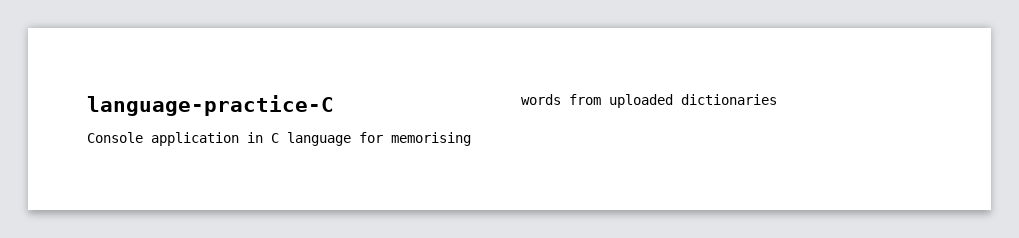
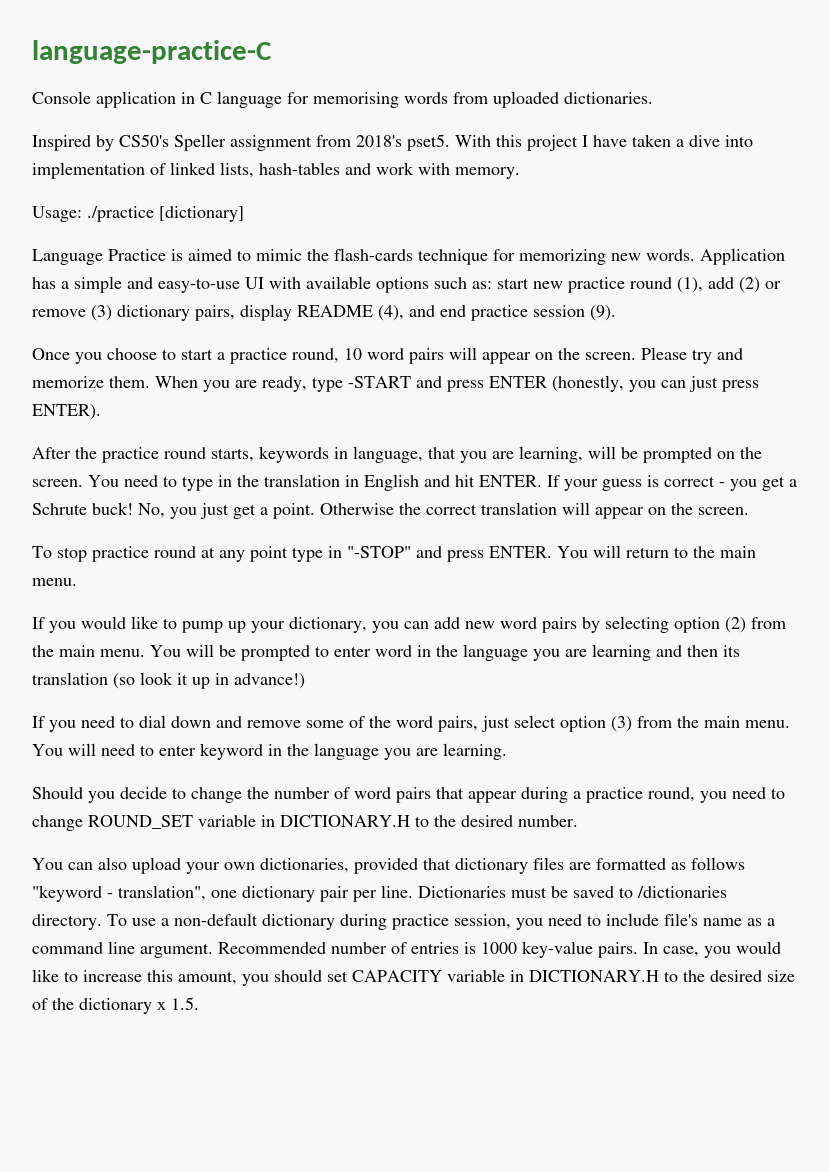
- Console application in C language for memorising words from uploaded dictionaries
+ Console application in C language for memorising words from uploaded dictionaries.
+ Inspired by CS50's Speller assignment from 2018's pset5. With this project I have taken a dive into implementation of linked lists, hash-tables and work with memory.
+ Usage: ./practice [dictionary]
+ Language Practice is aimed to mimic the flash-cards technique for memorizing new words. Application has a simple and easy-to-use UI with available options such as: start new practice round (1), add (2) or remove (3) dictionary pairs, display README (4), and end practice session (9).
+ Once you choose to start a practice round, 10 word pairs will appear on the screen. Please try and memorize them. When you are ready, type -START and press ENTER (honestly, you can just press ENTER).
+ After the practice round starts, keywords in language, that you are learning, will be prompted on the screen. You need to type in the translation in English and hit ENTER. If your guess is correct - you get a Schrute buck! No, you just get a point. Otherwise the correct translation will appear on the screen.
+ To stop practice round at any point type in "-STOP" and press ENTER. You will return to the main menu.
+ If you would like to pump up your dictionary, you can add new word pairs by selecting option (2) from the main menu. You will be prompted to enter word in the language you are learning and then its translation (so look it up in advance!)
+ If you need to dial down and remove some of the word pairs, just select option (3) from the main menu. You will need to enter keyword in the language you are learning.
+ Should you decide to change the number of word pairs that appear during a practice round, you need to change ROUND_SET variable in DICTIONARY.H to the desired number.
+ You can also upload your own dictionaries, provided that dictionary files are formatted as follows "keyword - translation", one dictionary pair per line. Dictionaries must be saved to /dictionaries directory. To use a non-default dictionary during practice session, you need to include file's name as a command line argument. Recommended number of entries is 1000 key-value pairs. In case, you would like to increase this amount, you should set CAPACITY variable in DICTIONARY.H to the desired size of the dictionary x 1.5.

